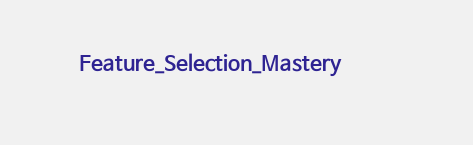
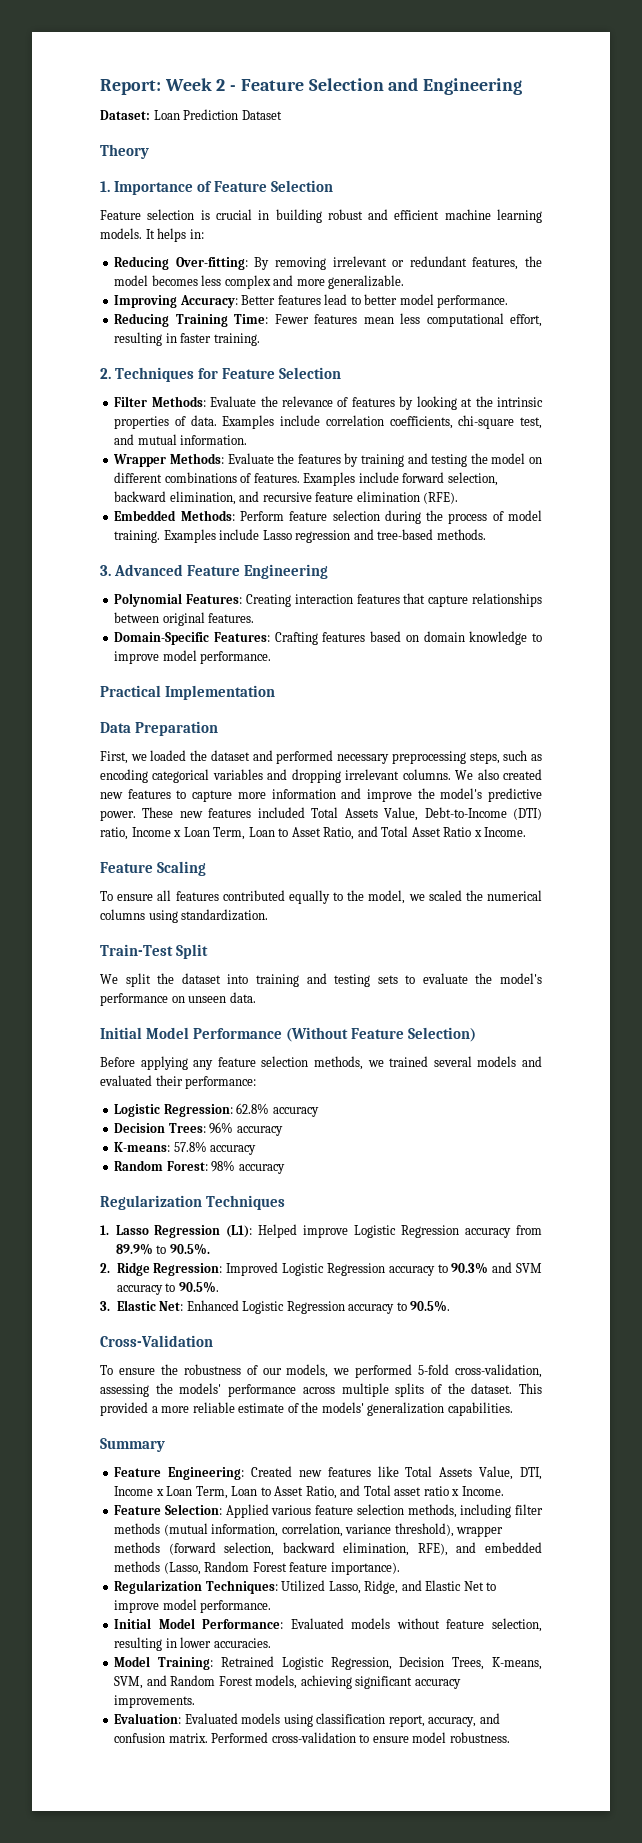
- Feature_Selection_Mastery
+ Report: Week 2 - Feature Selection and Engineering
+ Dataset: Loan Prediction Dataset
+ Theory
+ 1. Importance of Feature Selection
+ Feature selection is crucial in building robust and efficient machine learning models. It helps in:
+ Reducing Over-fitting: By removing irrelevant or redundant features, the model becomes less complex and more generalizable.
+ Improving Accuracy: Better features lead to better model performance.
+ Reducing Training Time: Fewer features mean less computational effort, resulting in faster training.
+ 2. Techniques for Feature Selection
+ Filter Methods: Evaluate the relevance of features by looking at the intrinsic properties of data. Examples include correlation coefficients, chi-square test, and mutual information.
+ Wrapper Methods: Evaluate the features by training and testing the model on different combinations of features. Examples include forward selection, backward elimination, and recursive feature elimination (RFE).
+ Embedded Methods: Perform feature selection during the process of model training. Examples include Lasso regression and tree-based methods.
+ 3. Advanced Feature Engineering
+ Polynomial Features: Creating interaction features that capture relationships between original features.
+ Domain-Specific Features: Crafting features based on domain knowledge to improve model performance.
+ Practical Implementation
+ Data Preparation
+ First, we loaded the dataset and performed necessary preprocessing steps, such as encoding categorical variables and dropping irrelevant columns. We also created new features to capture more information and improve the model's predictive power. These new features included Total Assets Value, Debt-to-Income (DTI) ratio, Income x Loan Term, Loan to Asset Ratio, and Total Asset Ratio x Income.
+ Feature Scaling
+ To ensure all features contributed equally to the model, we scaled the numerical columns using standardization.
+ Train-Test Split
+ We split the dataset into training and testing sets to evaluate the model's performance on unseen data.
+ Initial Model Performance (Without Feature Selection)
+ Before applying any feature selection methods, we trained several models and evaluated their performance:
+ Logistic Regression: 62.8% accuracy
+ Decision Trees: 96% accuracy
+ K-means: 57.8% accuracy
+ Random Forest: 98% accuracy
+ Regularization Techniques
+ 1. Lasso Regression (L1): Helped improve Logistic Regression accuracy from 89.9% to 90.5%.
+ 2. Ridge Regression: Improved Logistic Regression accuracy to 90.3% and SVM accuracy to 90.5%.
+ 3. Elastic Net: Enhanced Logistic Regression accuracy to 90.5%.
+ Cross-Validation
+ To ensure the robustness of our models, we performed 5-fold cross-validation, assessing the models' performance across multiple splits of the dataset. This provided a more reliable estimate of the models' generalization capabilities.
+ Summary
+ Feature Engineering: Created new features like Total Assets Value, DTI, Income x Loan Term, Loan to Asset Ratio, and Total asset ratio x Income.
+ Feature Selection: Applied various feature selection methods, including filter methods (mutual information, correlation, variance threshold), wrapper methods (forward selection, backward elimination, RFE), and embedded methods (Lasso, Random Forest feature importance).
+ Regularization Techniques: Utilized Lasso, Ridge, and Elastic Net to improve model performance.
+ Initial Model Performance: Evaluated models without feature selection, resulting in lower accuracies.
+ Model Training: Retrained Logistic Regression, Decision Trees, K-means, SVM, and Random Forest models, achieving significant accuracy improvements.
+ Evaluation: Evaluated models using classification report, accuracy, and confusion matrix. Performed cross-validation to ensure model robustness.

